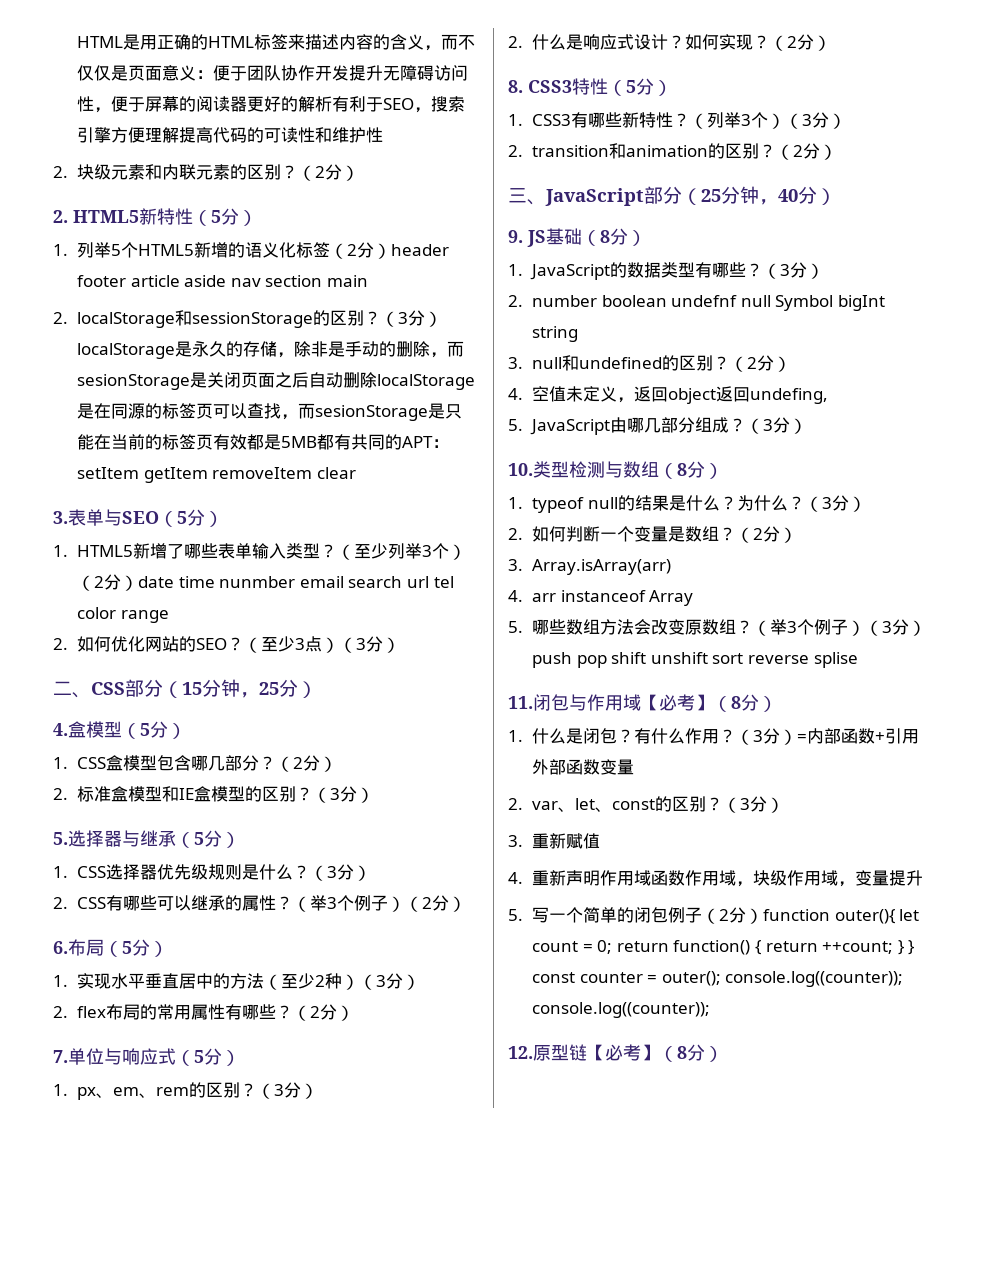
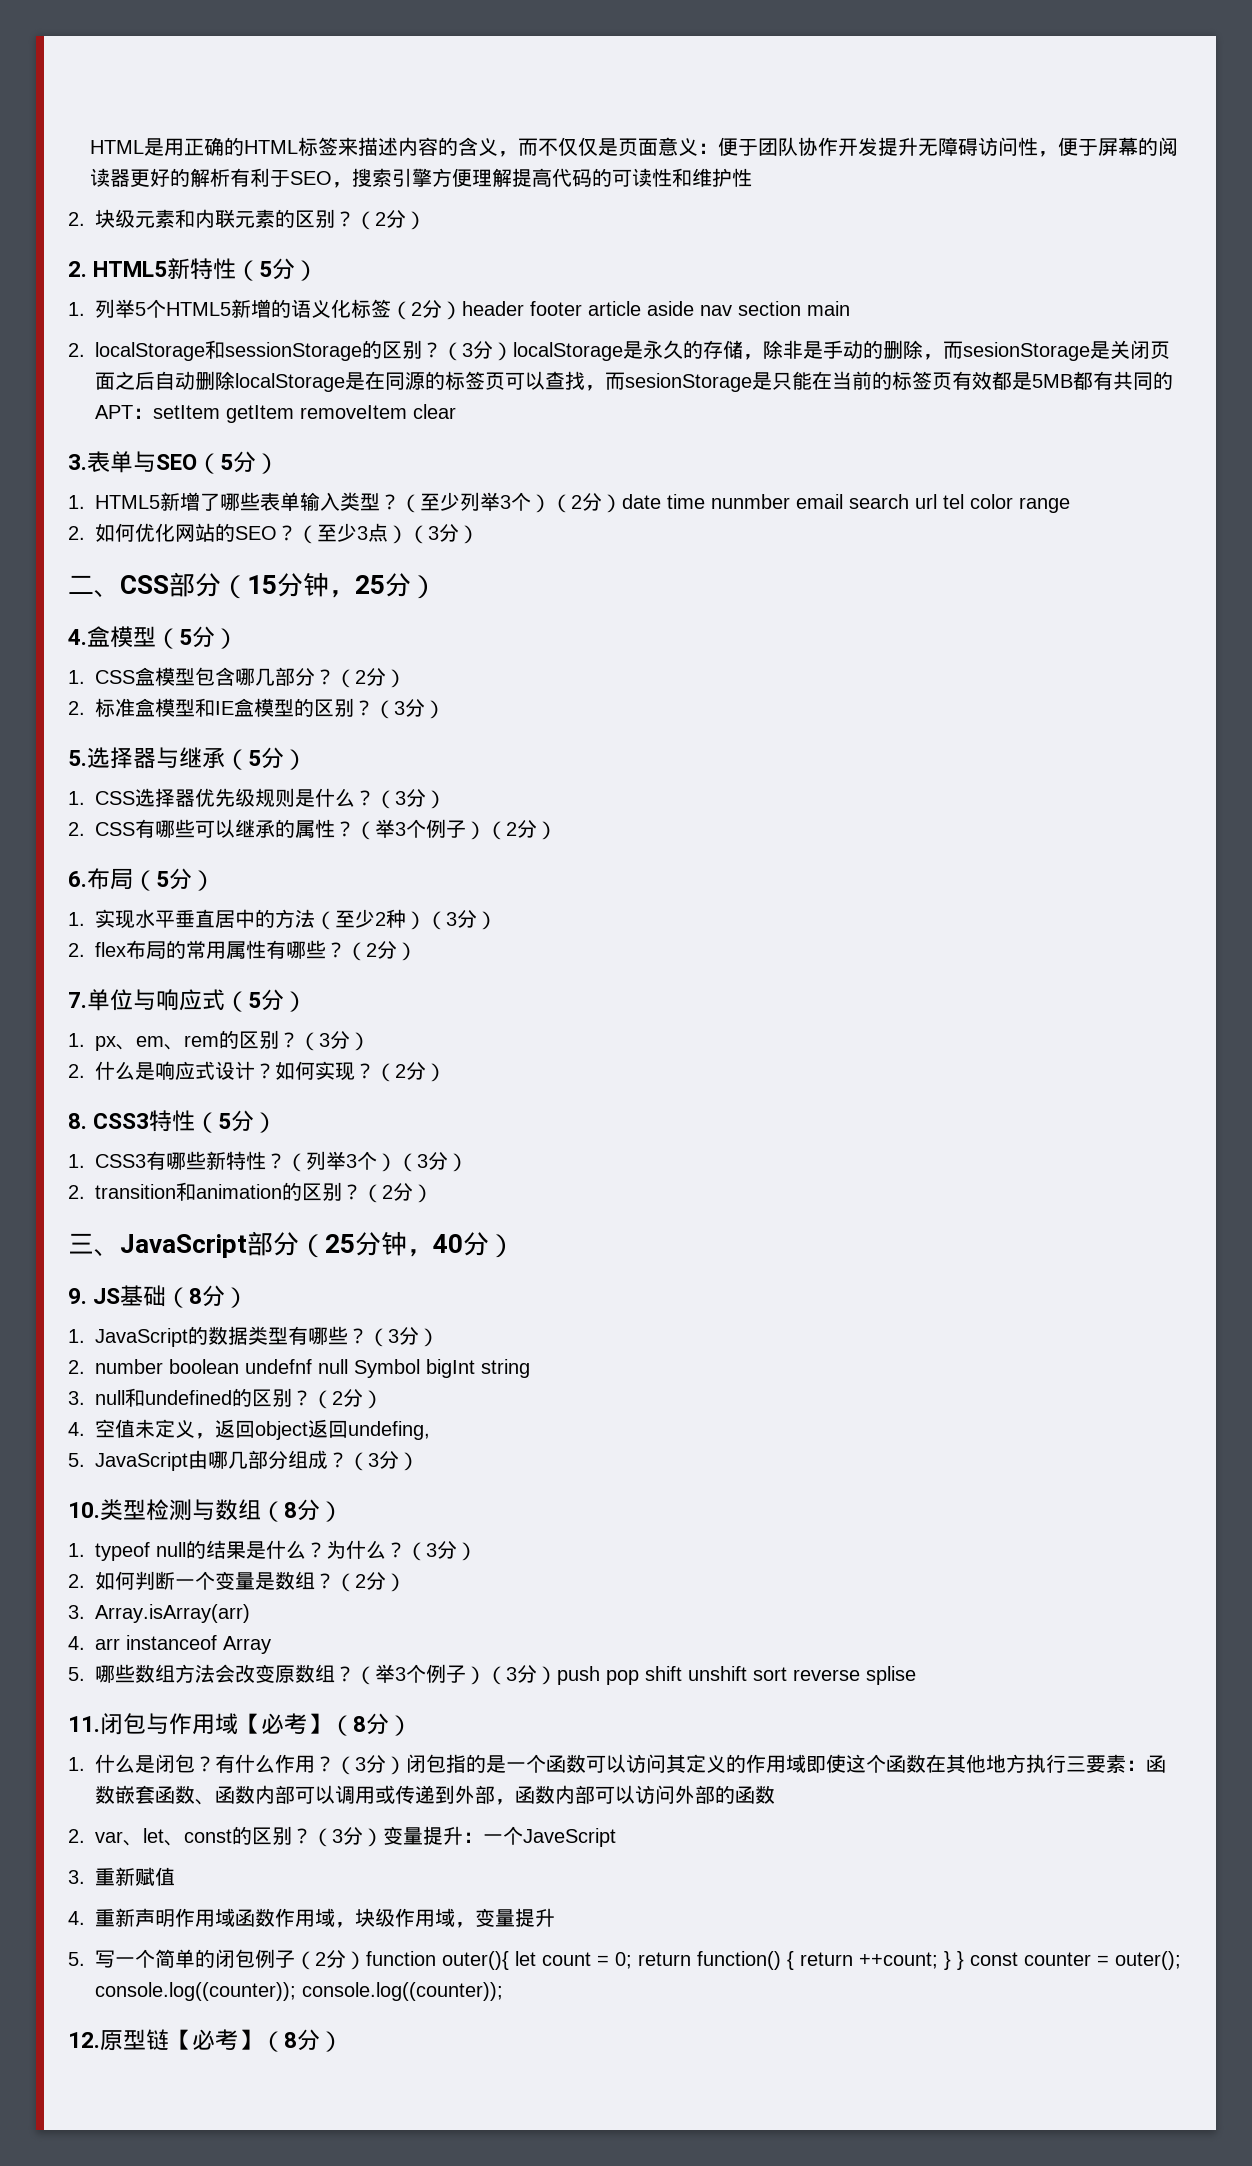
- （3分）=内部函数+引用外部函数变量
+ （3分）闭包指的是一个函数可以访问其定义的作用域即使这个函数在其他地方执行三要素：函数嵌套函数、函数内部可以调用或传递到外部，函数内部可以访问外部的函数
- 2. var、let、const的区别？（3分）
+ 2. var、let、const的区别？（3分）变量提升：一个JaveScript

